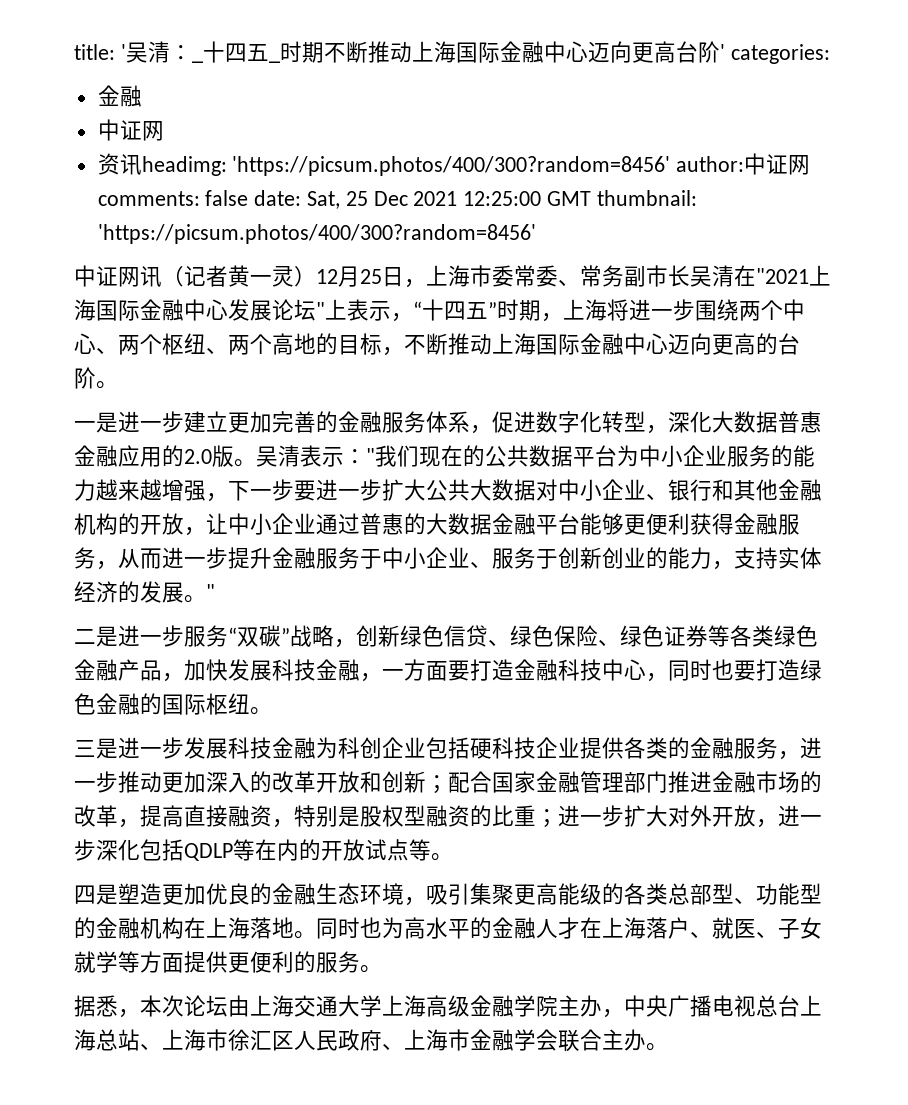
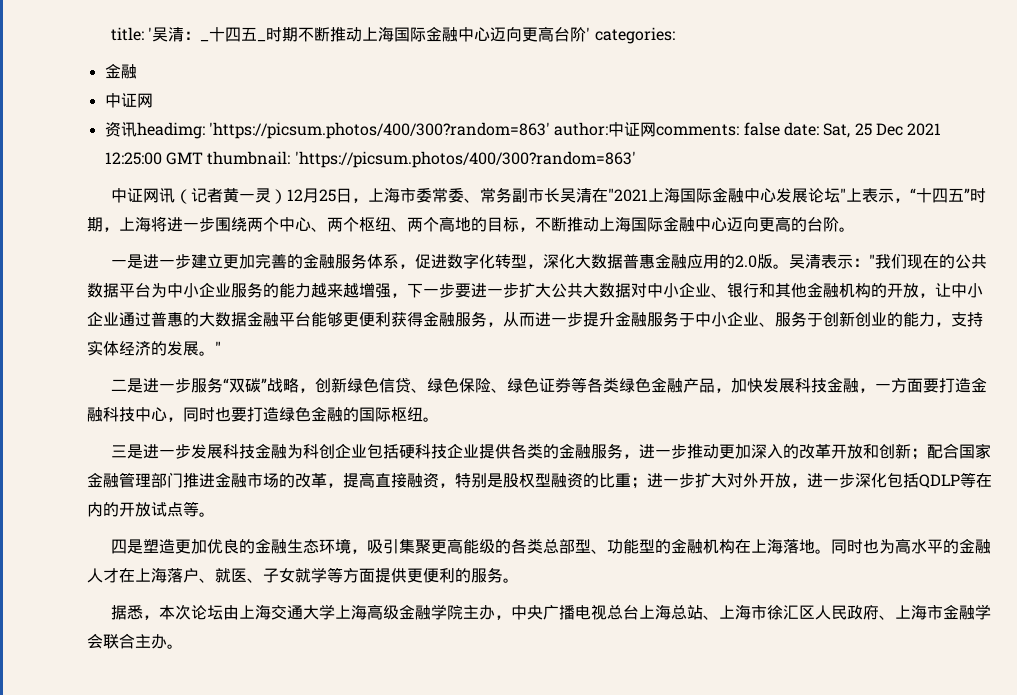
- 资讯headimg: 'https://picsum.photos/400/300?random=8456' author:中证网comments: false date: Sat, 25 Dec 2021 12:25:00 GMT thumbnail: 'https://picsum.photos/400/300?random=8456'
+ 资讯headimg: 'https://picsum.photos/400/300?random=863' author:中证网comments: false date: Sat, 25 Dec 2021 12:25:00 GMT thumbnail: 'https://picsum.photos/400/300?random=863'

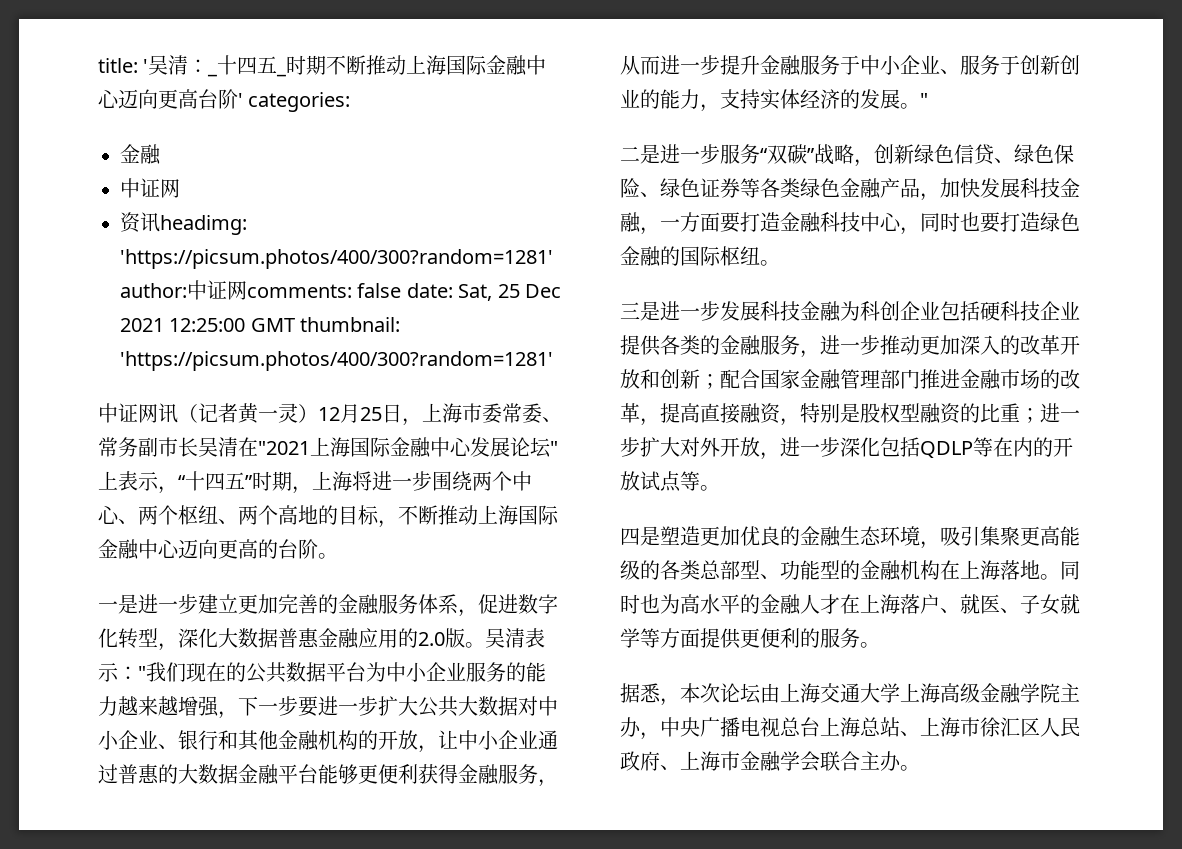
- 资讯headimg: 'https://picsum.photos/400/300?random=863' author:中证网comments: false date: Sat, 25 Dec 2021 12:25:00 GMT thumbnail: 'https://picsum.photos/400/300?random=863'
+ 资讯headimg: 'https://picsum.photos/400/300?random=1281' author:中证网comments: false date: Sat, 25 Dec 2021 12:25:00 GMT thumbnail: 'https://picsum.photos/400/300?random=1281'

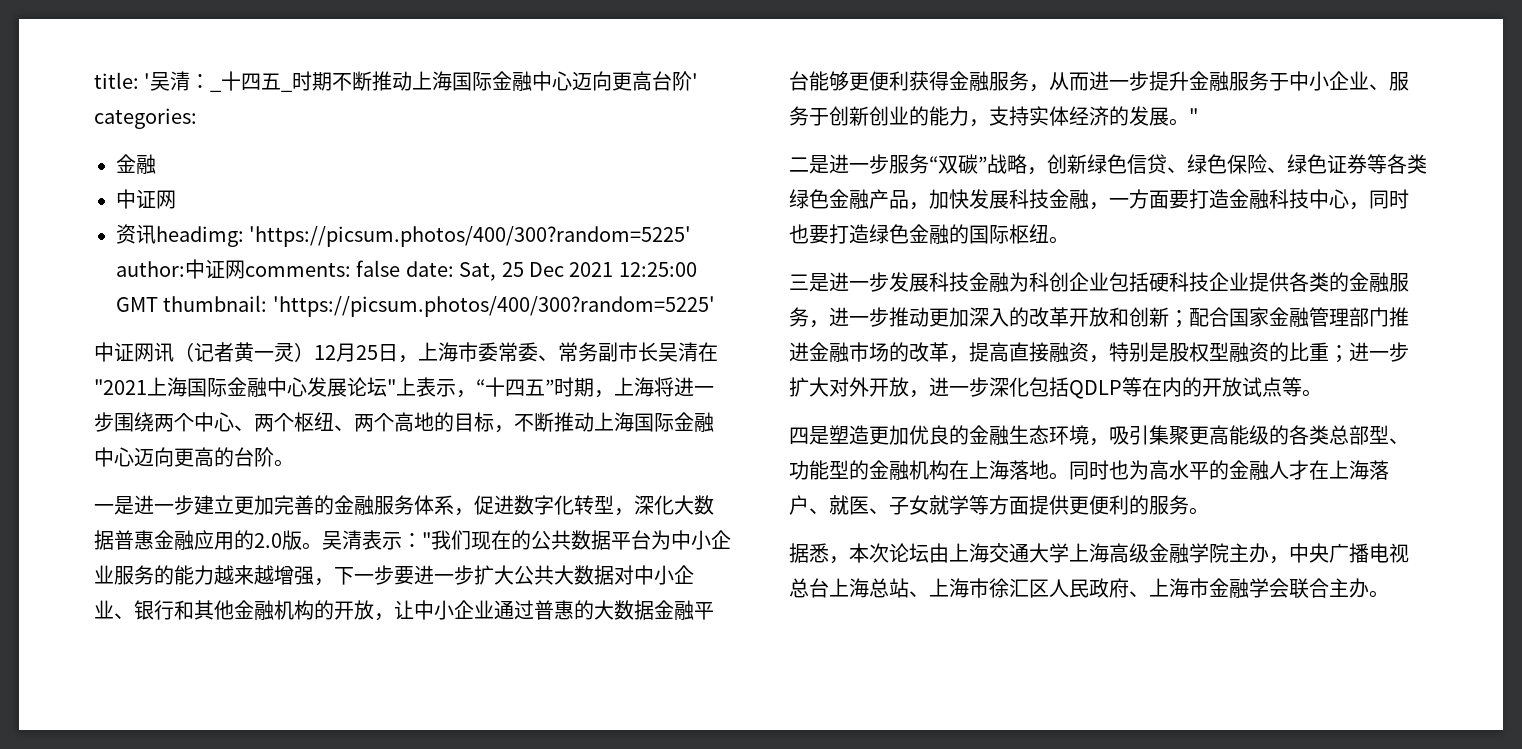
- 资讯headimg: 'https://picsum.photos/400/300?random=1281' author:中证网comments: false date: Sat, 25 Dec 2021 12:25:00 GMT thumbnail: 'https://picsum.photos/400/300?random=1281'
+ 资讯headimg: 'https://picsum.photos/400/300?random=5225' author:中证网comments: false date: Sat, 25 Dec 2021 12:25:00 GMT thumbnail: 'https://picsum.photos/400/300?random=5225'

